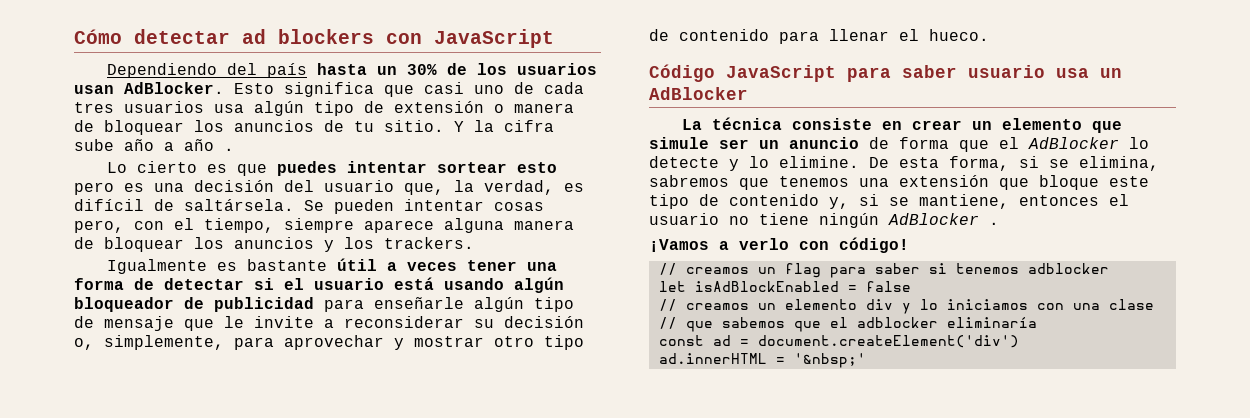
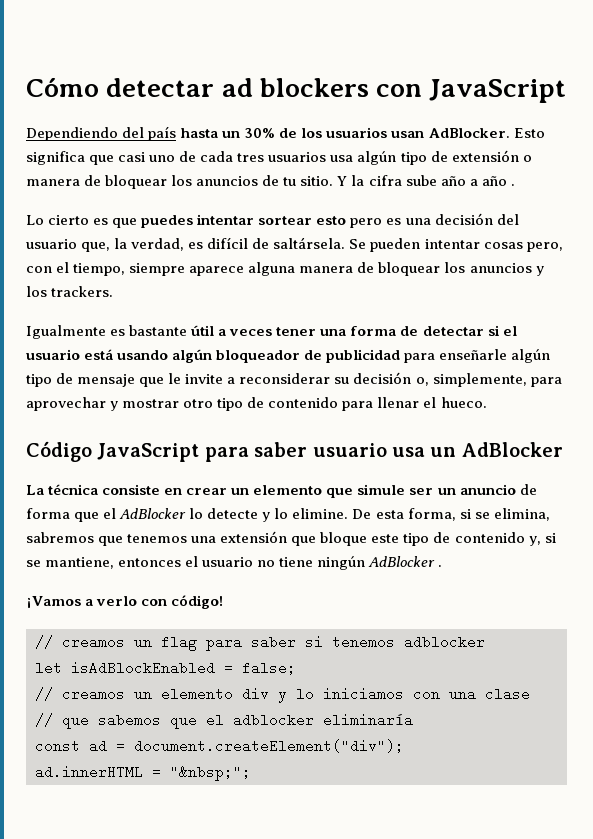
- let isAdBlockEnabled = false
+ let isAdBlockEnabled = false;
- const ad = document.createElement('div')
+ const ad = document.createElement("div");
- ad.innerHTML = '&nbsp;'
+ ad.innerHTML = "&nbsp;";

